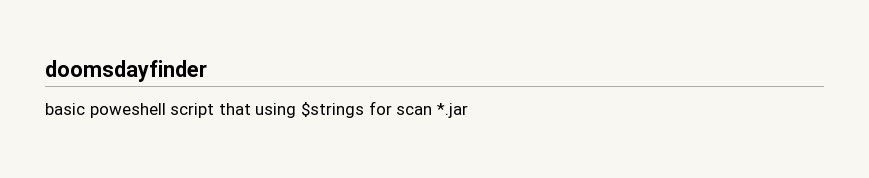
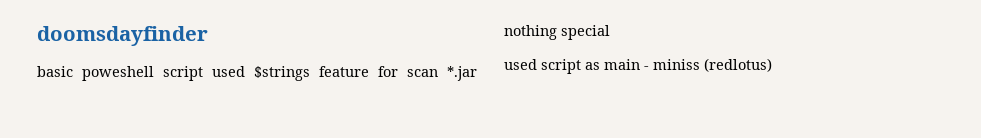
- basic poweshell script that using $strings for scan *.jar
+ basic poweshell script used $strings feature for scan *.jar nothing special
+ used script as main - miniss (redlotus)

